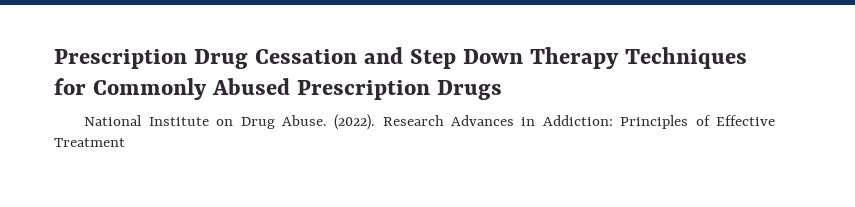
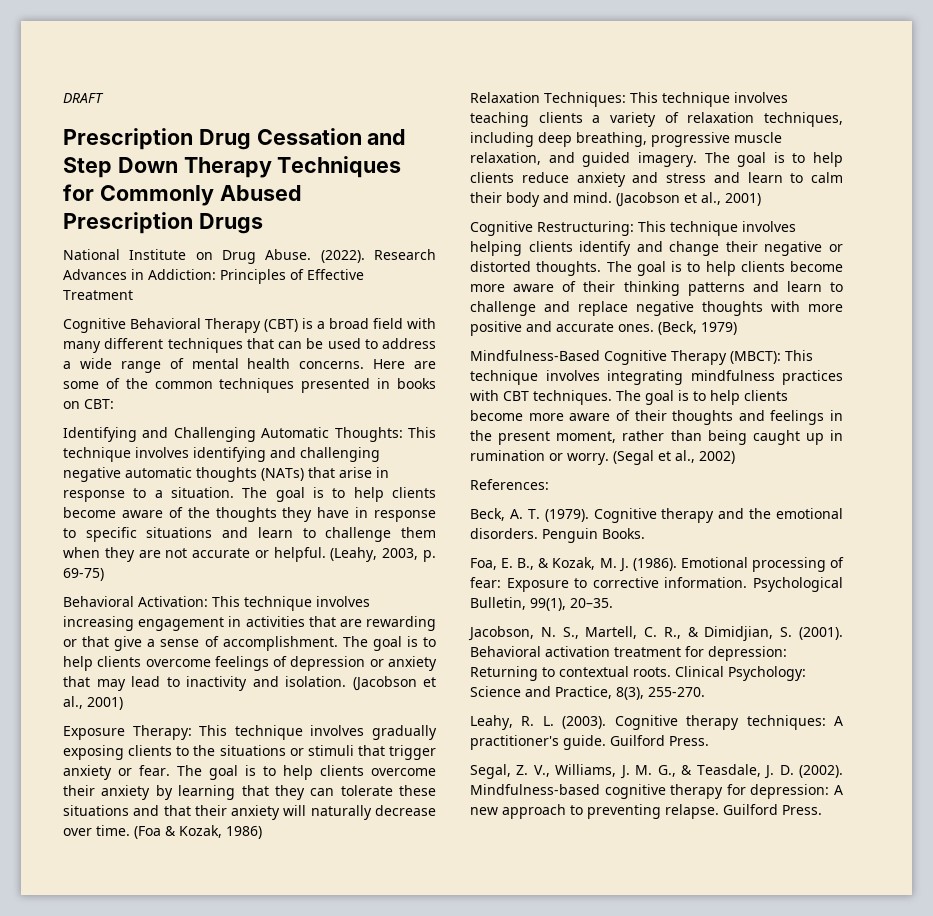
+ DRAFT
+ Cognitive Behavioral Therapy (CBT) is a broad field with many different techniques that can be used to address a wide range of mental health concerns. Here are some of the common techniques presented in books on CBT:
+ Identifying and Challenging Automatic Thoughts: This technique involves identifying and challenging negative automatic thoughts (NATs) that arise in response to a situation. The goal is to help clients become aware of the thoughts they have in response to specific situations and learn to challenge them when they are not accurate or helpful. (Leahy, 2003, p. 69-75)
+ Behavioral Activation: This technique involves increasing engagement in activities that are rewarding or that give a sense of accomplishment. The goal is to help clients overcome feelings of depression or anxiety that may lead to inactivity and isolation. (Jacobson et al., 2001)
+ Exposure Therapy: This technique involves gradually exposing clients to the situations or stimuli that trigger anxiety or fear. The goal is to help clients overcome their anxiety by learning that they can tolerate these situations and that their anxiety will naturally decrease over time. (Foa & Kozak, 1986)
+ Relaxation Techniques: This technique involves teaching clients a variety of relaxation techniques, including deep breathing, progressive muscle relaxation, and guided imagery. The goal is to help clients reduce anxiety and stress and learn to calm their body and mind. (Jacobson et al., 2001)
+ Cognitive Restructuring: This technique involves helping clients identify and change their negative or distorted thoughts. The goal is to help clients become more aware of their thinking patterns and learn to challenge and replace negative thoughts with more positive and accurate ones. (Beck, 1979)
+ Mindfulness-Based Cognitive Therapy (MBCT): This technique involves integrating mindfulness practices with CBT techniques. The goal is to help clients become more aware of their thoughts and feelings in the present moment, rather than being caught up in rumination or worry. (Segal et al., 2002)
+ References:
+ Beck, A. T. (1979). Cognitive therapy and the emotional disorders. Penguin Books.
+ Foa, E. B., & Kozak, M. J. (1986). Emotional processing of fear: Exposure to corrective information. Psychological Bulletin, 99(1), 20–35.
+ Jacobson, N. S., Martell, C. R., & Dimidjian, S. (2001). Behavioral activation treatment for depression: Returning to contextual roots. Clinical Psychology: Science and Practice, 8(3), 255-270.
+ Leahy, R. L. (2003). Cognitive therapy techniques: A practitioner's guide. Guilford Press.
+ Segal, Z. V., Williams, J. M. G., & Teasdale, J. D. (2002). Mindfulness-based cognitive therapy for depression: A new approach to preventing relapse. Guilford Press.

